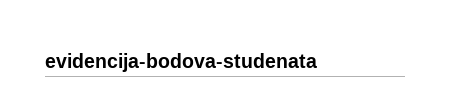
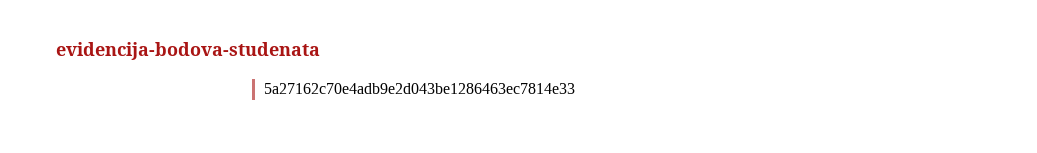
+ 5a27162c70e4adb9e2d043be1286463ec7814e33

